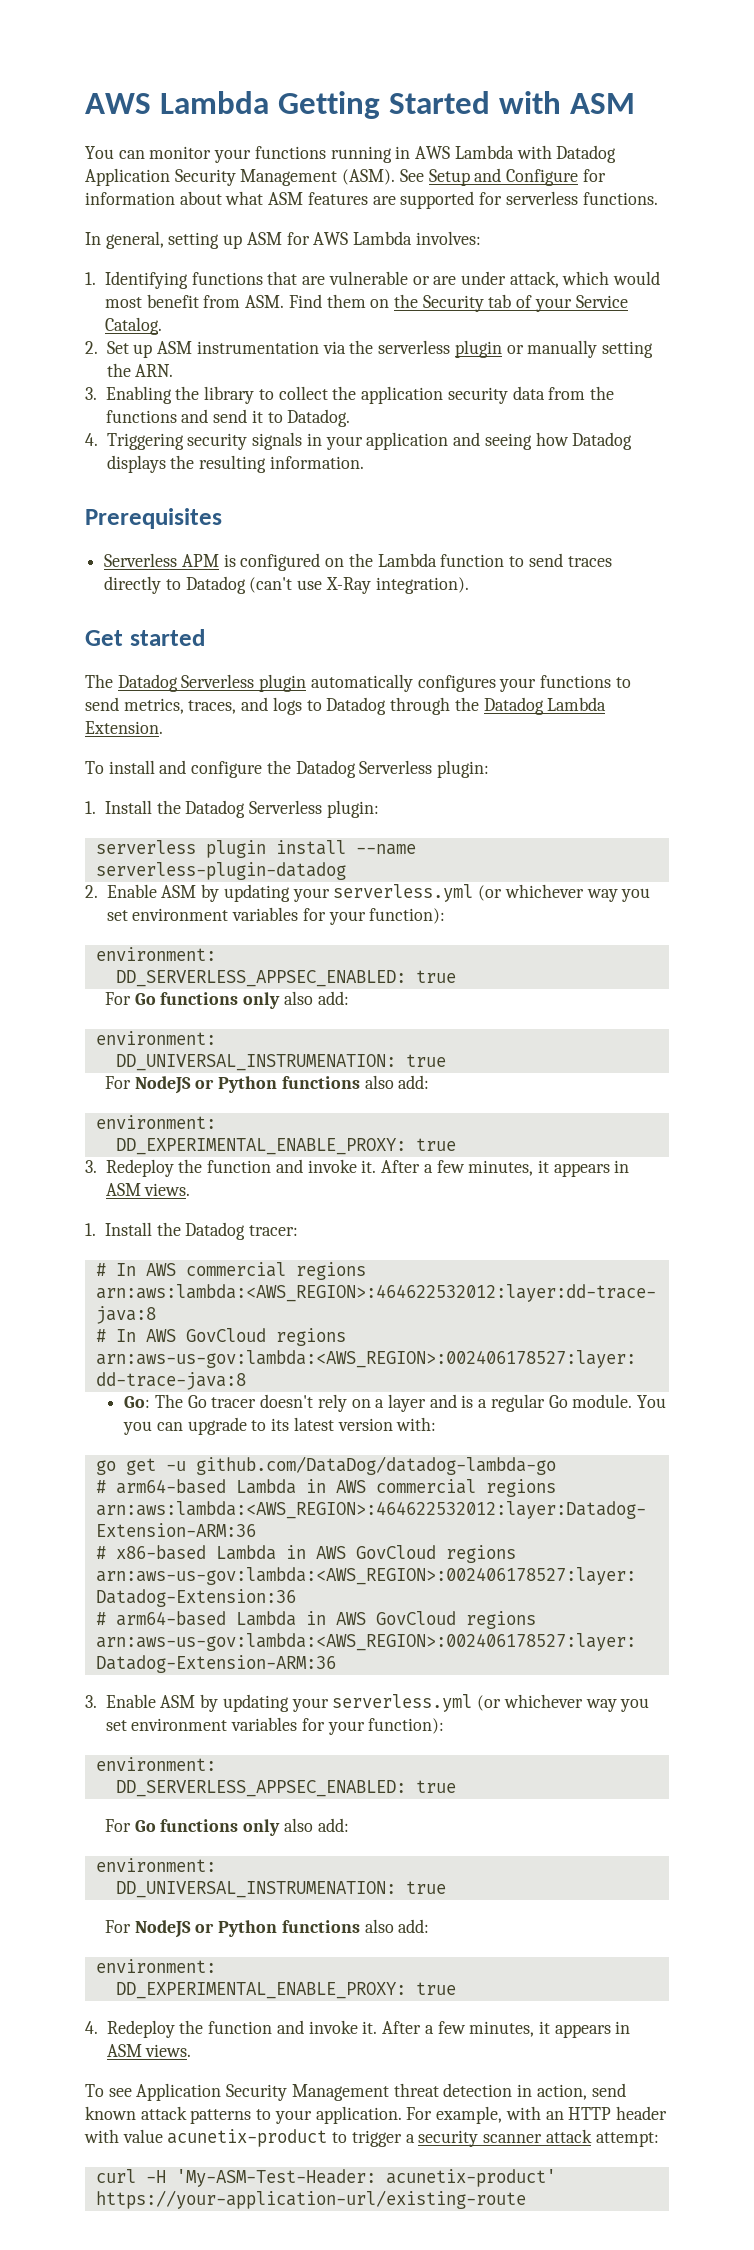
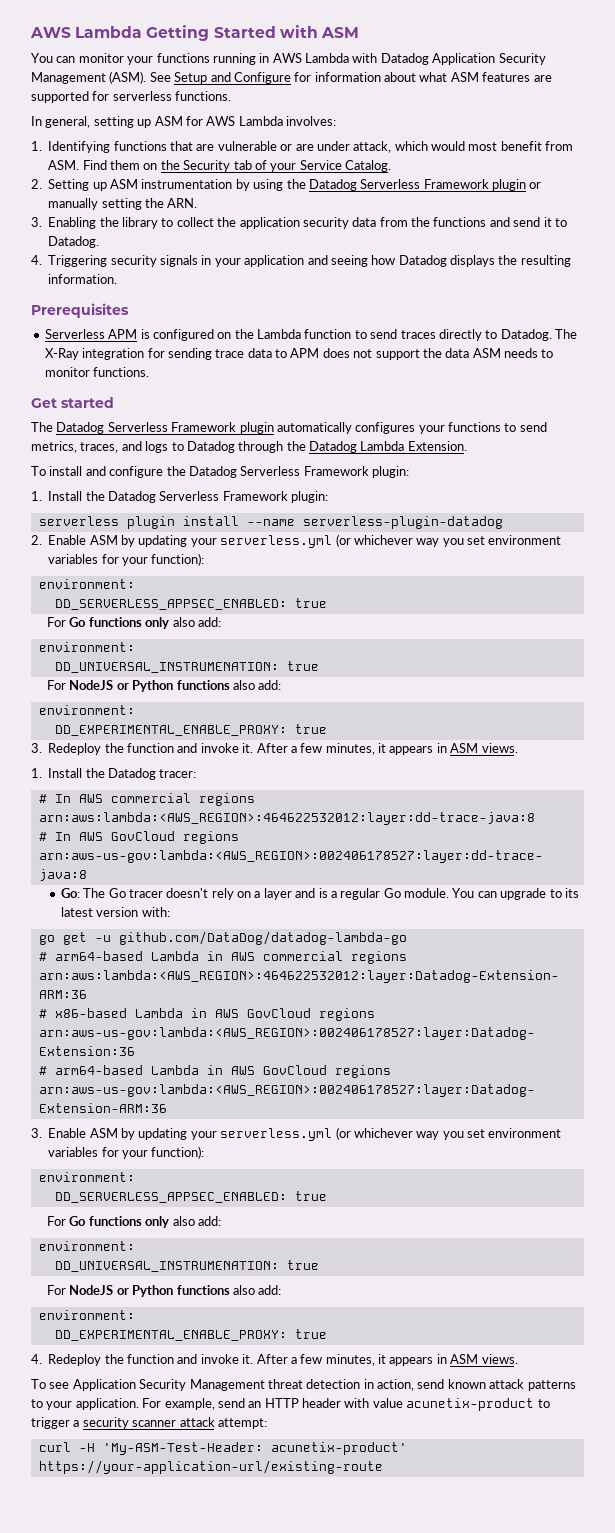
- 2. Set up ASM instrumentation via the serverless plugin or manually setting the ARN.
+ 2. Setting up ASM instrumentation by using the Datadog Serverless Framework plugin or manually setting the ARN.
- Serverless APM is configured on the Lambda function to send traces directly to Datadog (can't use X-Ray integration).
+ Serverless APM is configured on the Lambda function to send traces directly to Datadog. The X-Ray integration for sending trace data to APM does not support the data ASM needs to monitor functions.
- The Datadog Serverless plugin automatically configures your functions to send metrics, traces, and logs to Datadog through the Datadog Lambda Extension.
+ The Datadog Serverless Framework plugin automatically configures your functions to send metrics, traces, and logs to Datadog through the Datadog Lambda Extension.
- To install and configure the Datadog Serverless plugin:
+ To install and configure the Datadog Serverless Framework plugin:
- 1. Install the Datadog Serverless plugin:
+ 1. Install the Datadog Serverless Framework plugin:
- You you can upgrade to its latest version with:
+ You can upgrade to its latest version with:
- For example, with an HTTP header with value acunetix-product to trigger a security scanner attack attempt:
+ For example, send an HTTP header with value acunetix-product to trigger a security scanner attack attempt:

